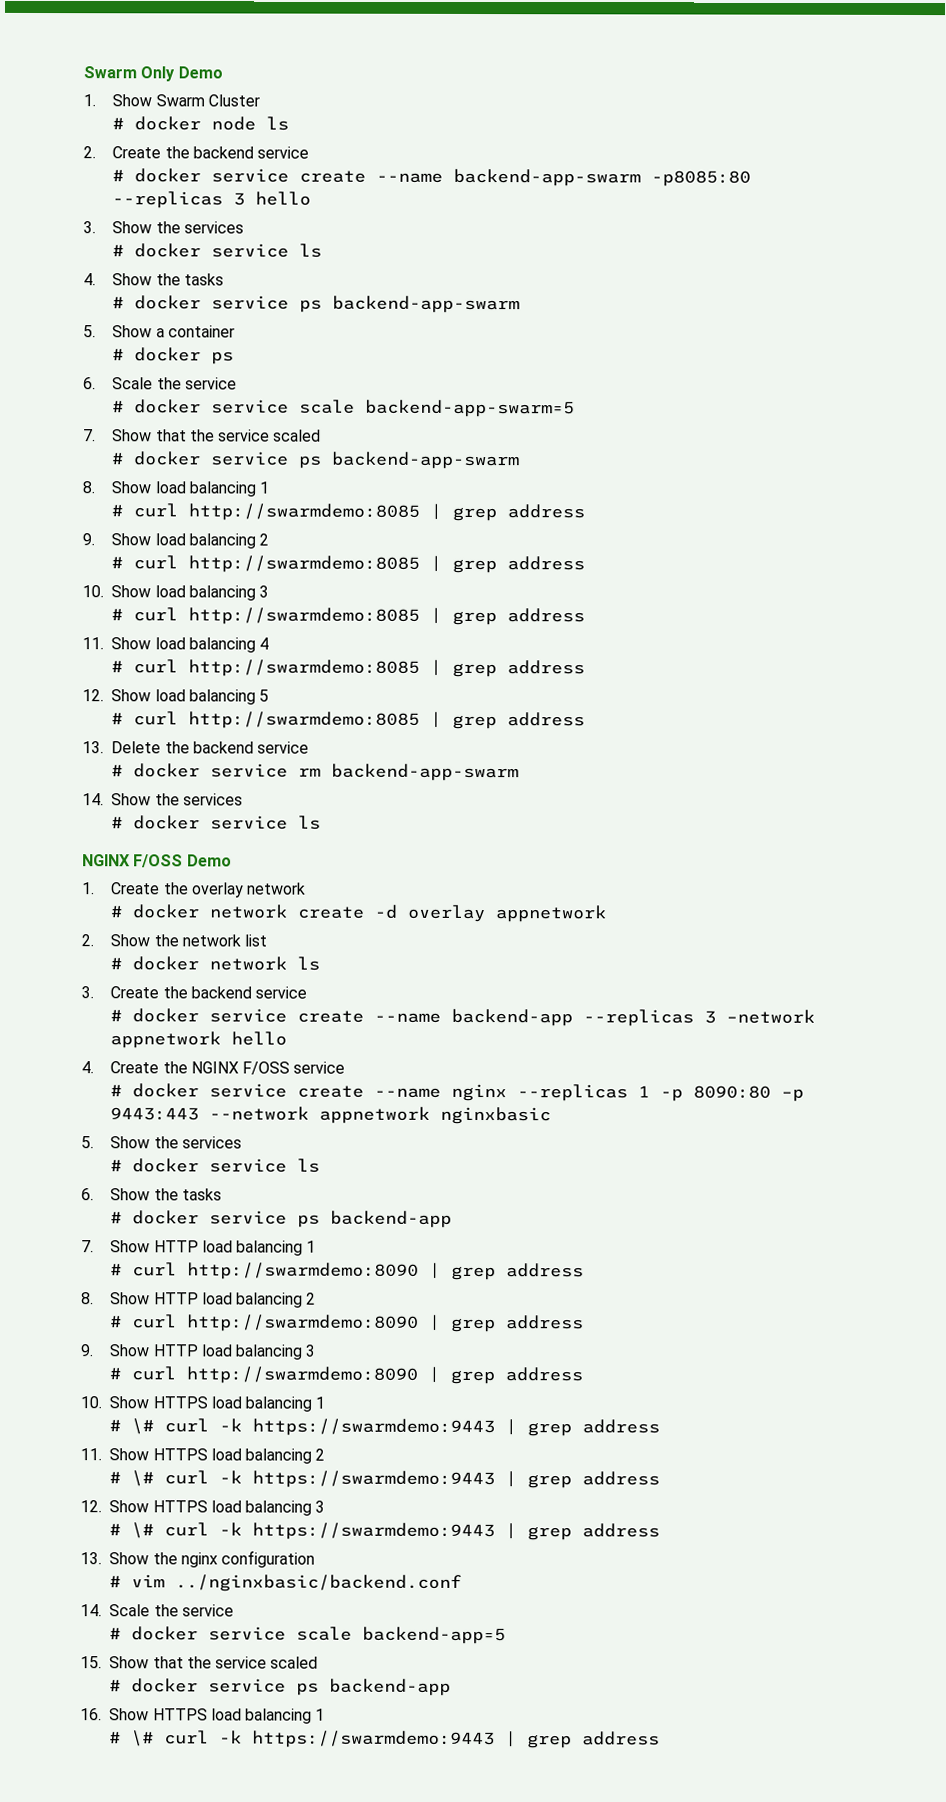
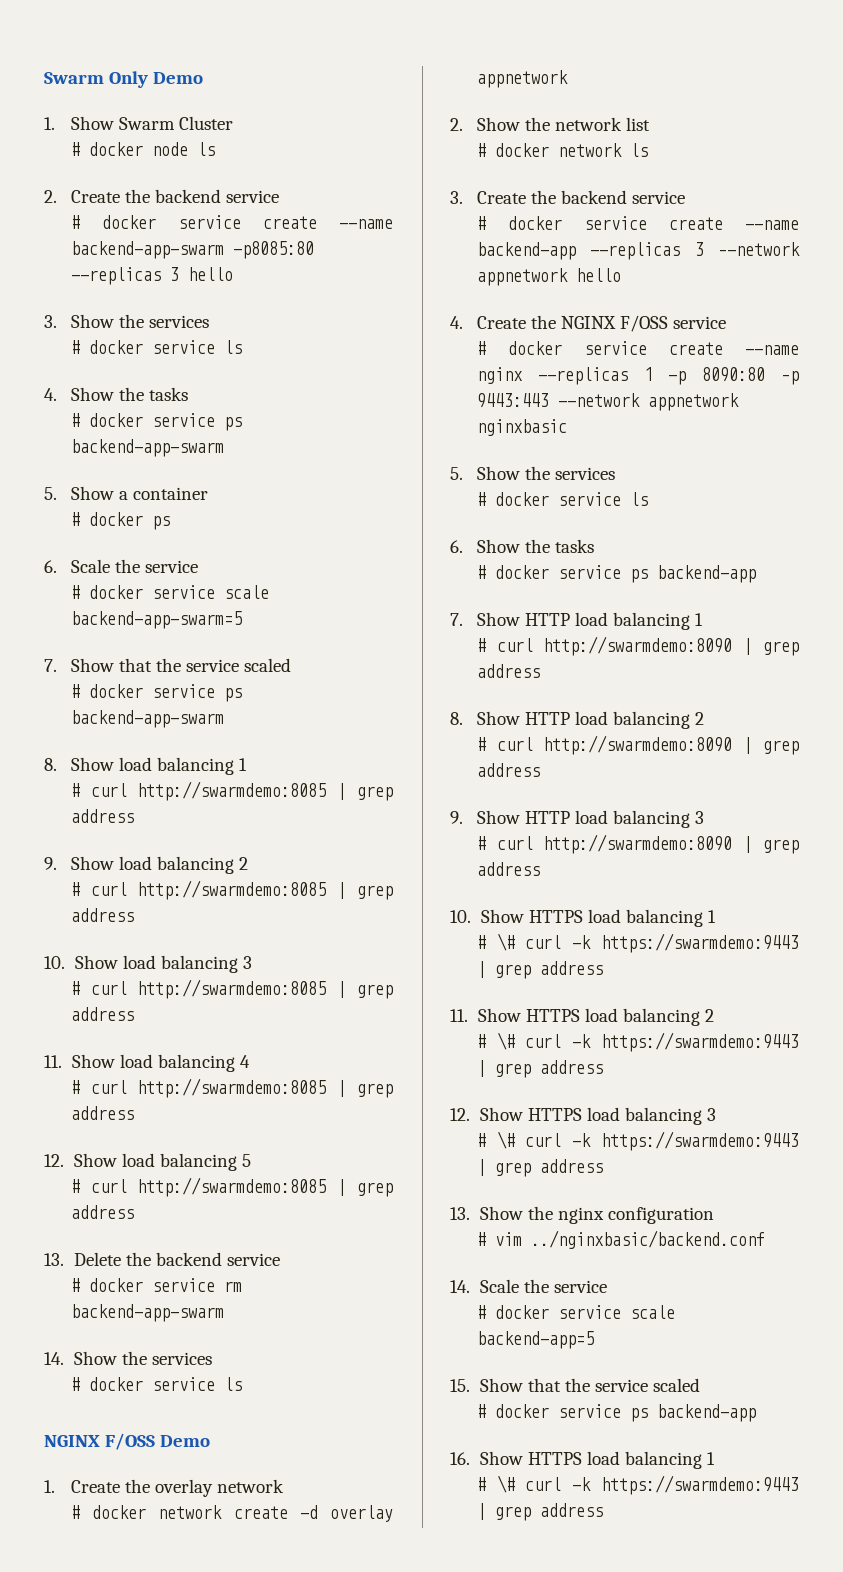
- # docker service create --name backend-app --replicas 3 –network appnetwork hello
+ # docker service create --name backend-app --replicas 3 –-network appnetwork hello

